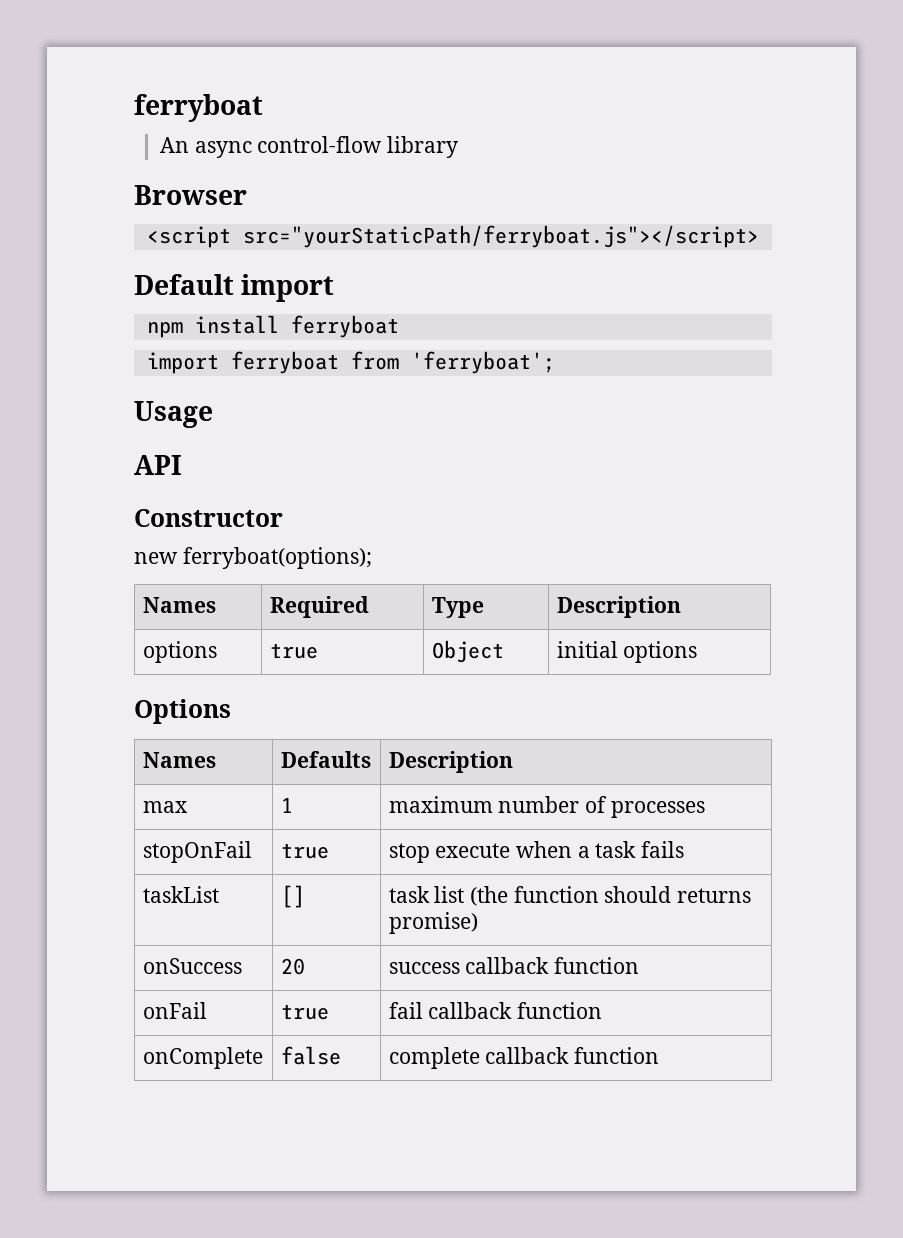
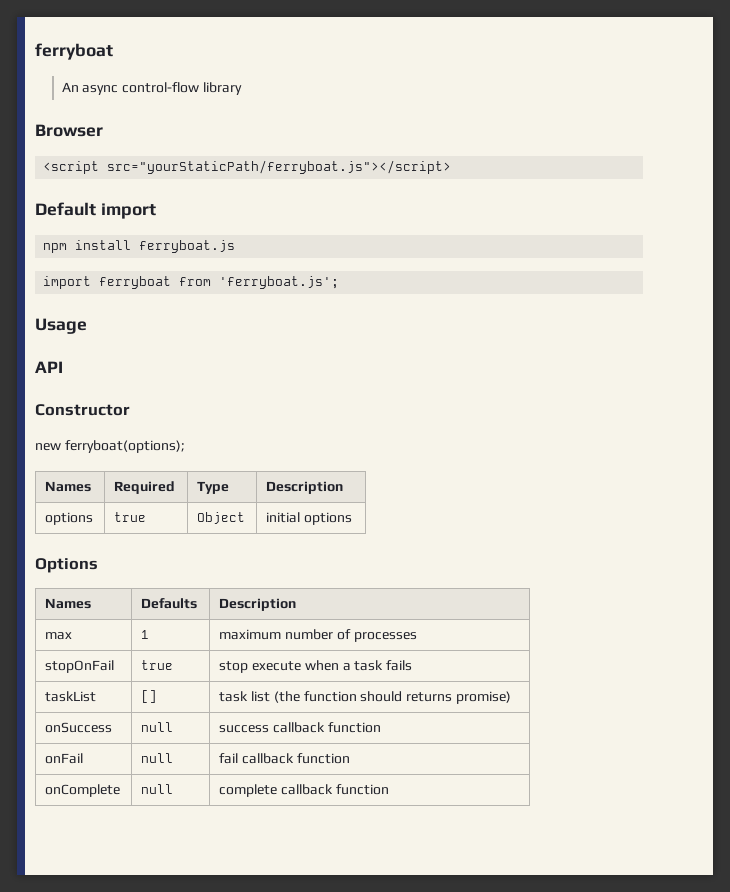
- npm install ferryboat
+ npm install ferryboat.js
- import ferryboat from 'ferryboat';
+ import ferryboat from 'ferryboat.js';
- onSuccess | 20 | success callback function
+ onSuccess | null | success callback function
- onFail | true | fail callback function
+ onFail | null | fail callback function
- onComplete | false | complete callback function
+ onComplete | null | complete callback function

